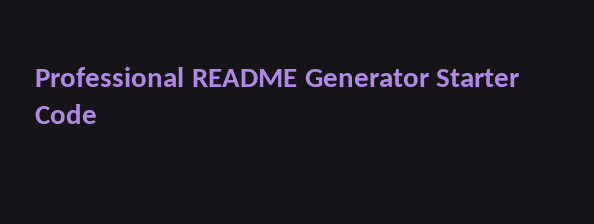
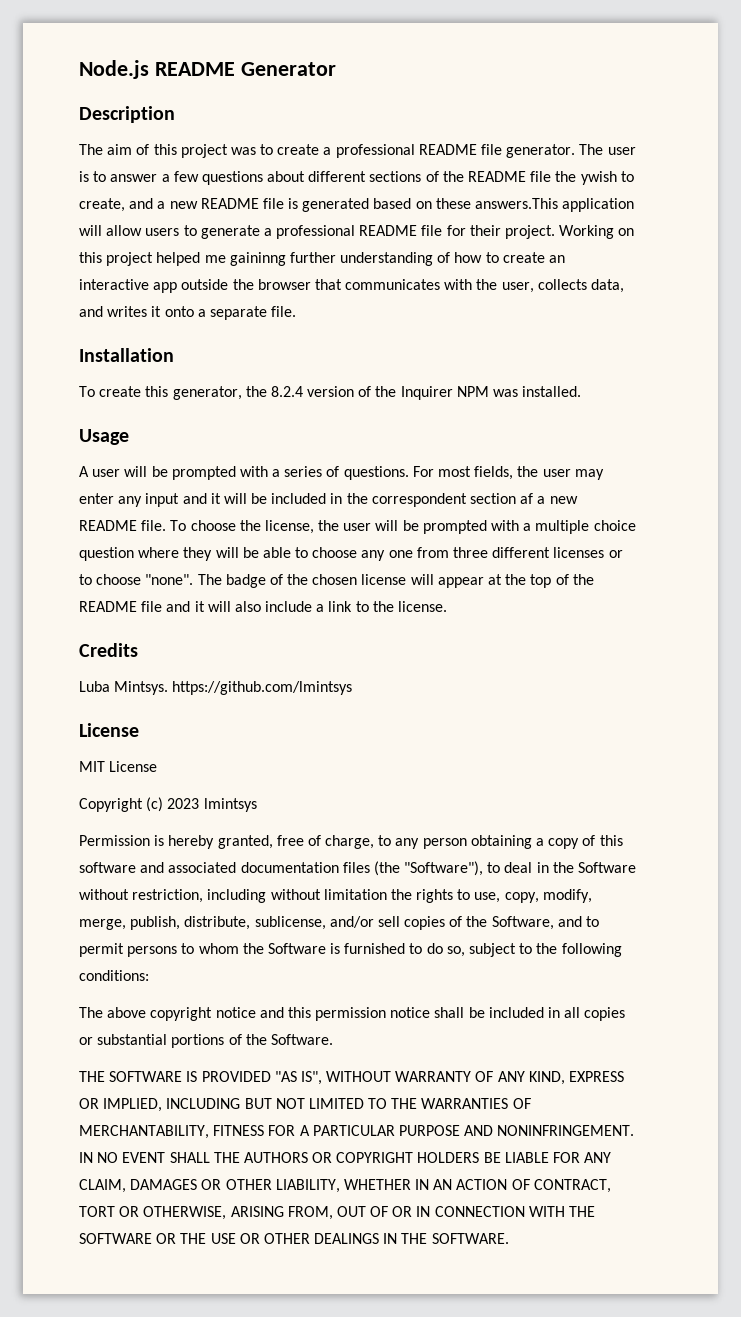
- Professional README Generator Starter Code
+ Node.js README Generator
+ Description
+ The aim of this project was to create a professional README file generator. The user is to answer a few questions about different sections of the README file the ywish to create, and a new README file is generated based on these answers.This application will allow users to generate a professional README file for their project. Working on this project helped me gaininng further understanding of how to create an interactive app outside the browser that communicates with the user, collects data, and writes it onto a separate file.
+ Installation
+ To create this generator, the 8.2.4 version of the Inquirer NPM was installed.
+ Usage
+ A user will be prompted with a series of questions. For most fields, the user may enter any input and it will be included in the correspondent section af a new README file. To choose the license, the user will be prompted with a multiple choice question where they will be able to choose any one from three different licenses or to choose "none". The badge of the chosen license will appear at the top of the README file and it will also include a link to the license.
+ Credits
+ Luba Mintsys. https://github.com/lmintsys
+ License
+ MIT License
+ Copyright (c) 2023 lmintsys
+ Permission is hereby granted, free of charge, to any person obtaining a copy of this software and associated documentation files (the "Software"), to deal in the Software without restriction, including without limitation the rights to use, copy, modify, merge, publish, distribute, sublicense, and/or sell copies of the Software, and to permit persons to whom the Software is furnished to do so, subject to the following conditions:
+ The above copyright notice and this permission notice shall be included in all copies or substantial portions of the Software.
+ THE SOFTWARE IS PROVIDED "AS IS", WITHOUT WARRANTY OF ANY KIND, EXPRESS OR IMPLIED, INCLUDING BUT NOT LIMITED TO THE WARRANTIES OF MERCHANTABILITY, FITNESS FOR A PARTICULAR PURPOSE AND NONINFRINGEMENT. IN NO EVENT SHALL THE AUTHORS OR COPYRIGHT HOLDERS BE LIABLE FOR ANY CLAIM, DAMAGES OR OTHER LIABILITY, WHETHER IN AN ACTION OF CONTRACT, TORT OR OTHERWISE, ARISING FROM, OUT OF OR IN CONNECTION WITH THE SOFTWARE OR THE USE OR OTHER DEALINGS IN THE SOFTWARE.

